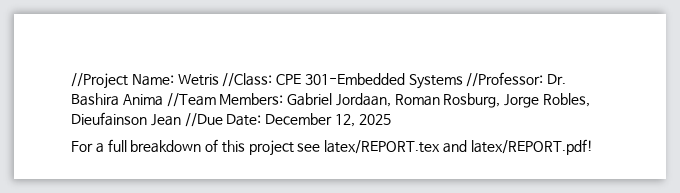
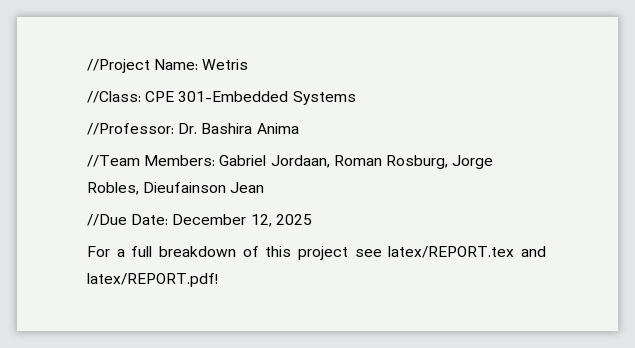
- //Project Name: Wetris //Class: CPE 301-Embedded Systems //Professor: Dr. Bashira Anima //Team Members: Gabriel Jordaan, Roman Rosburg, Jorge Robles, Dieufainson Jean //Due Date: December 12, 2025
+ //Project Name: Wetris
+ //Class: CPE 301-Embedded Systems
+ //Professor: Dr. Bashira Anima
+ //Team Members: Gabriel Jordaan, Roman Rosburg, Jorge Robles, Dieufainson Jean
+ //Due Date: December 12, 2025

